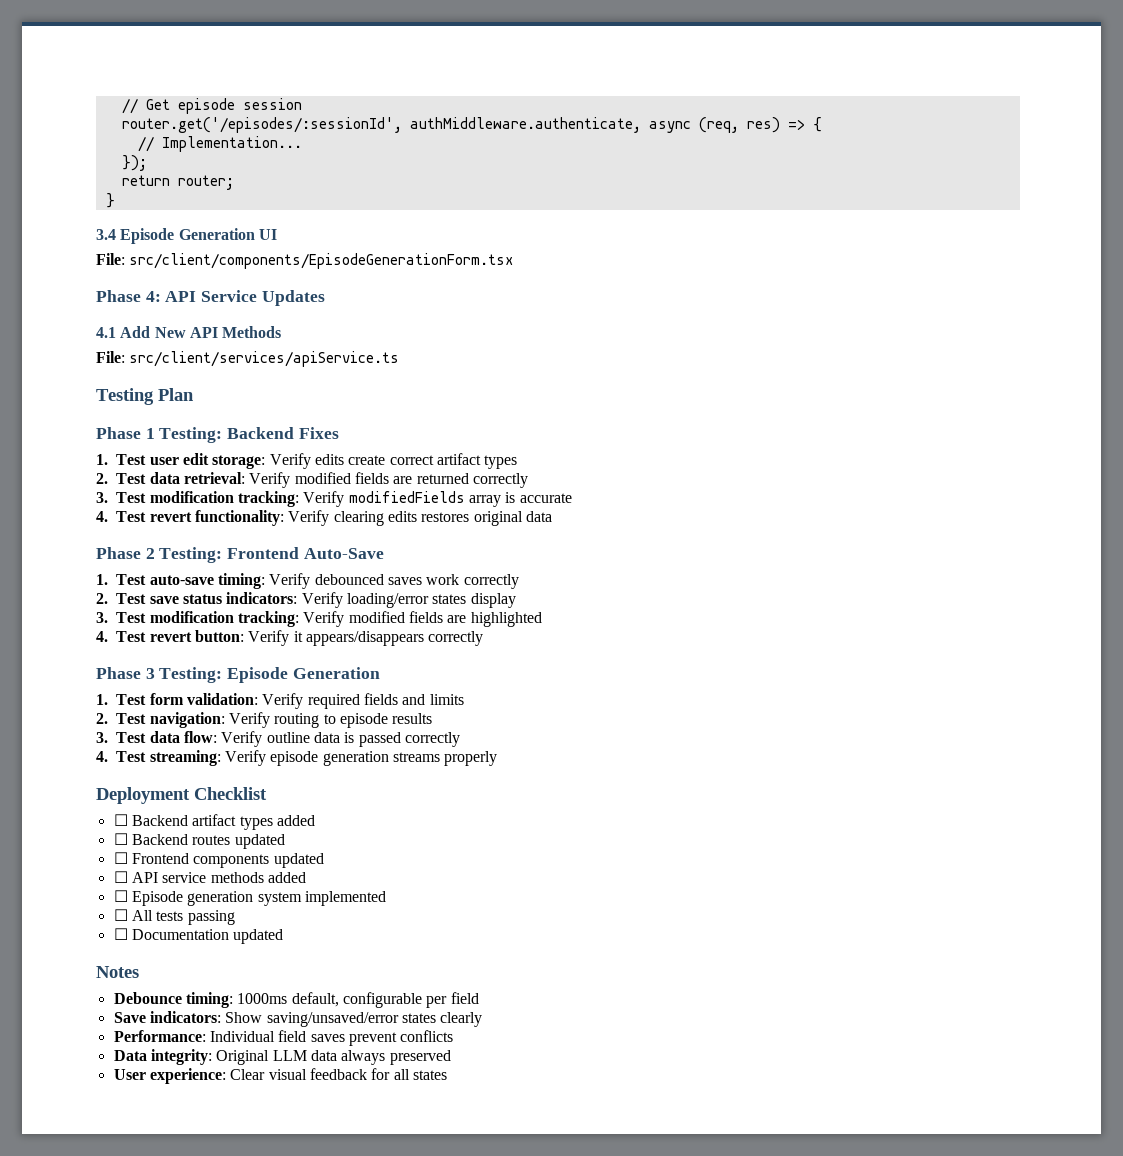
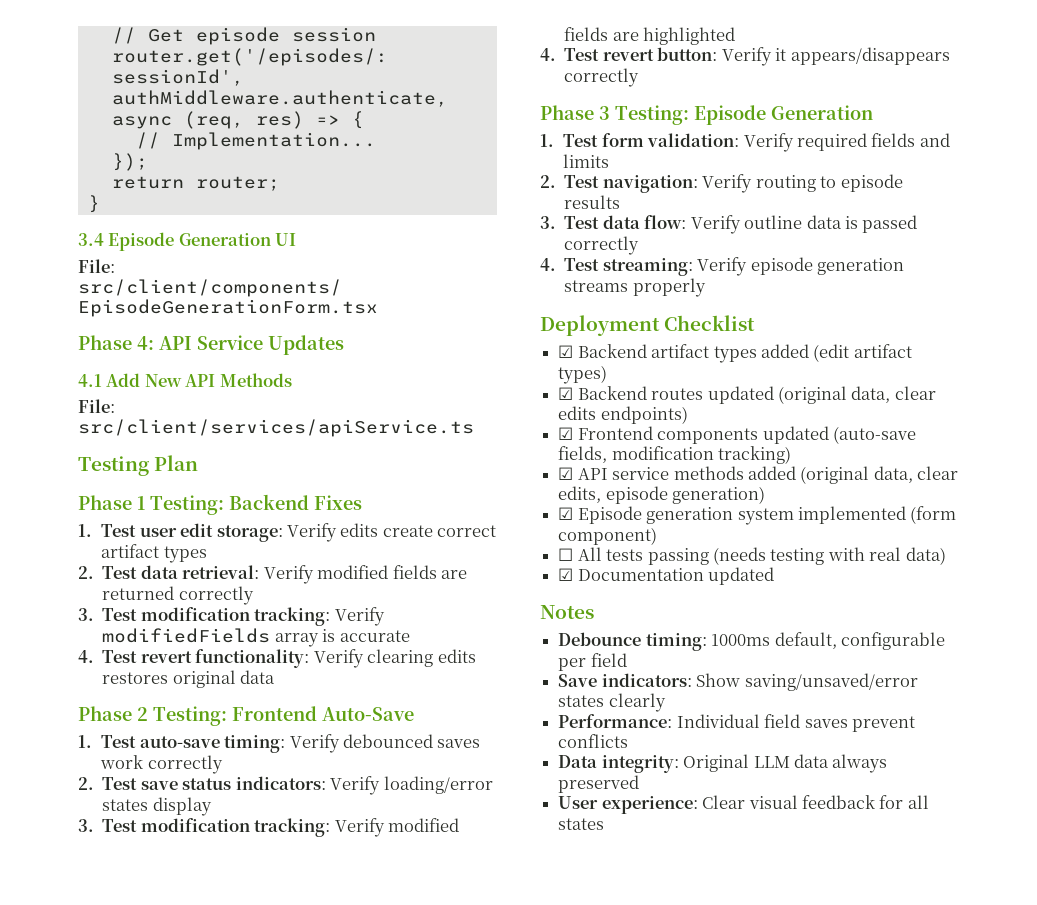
- ☐ Backend artifact types added
- ☐ Backend routes updated
- ☐ Frontend components updated
- ☐ API service methods added
- ☐ Episode generation system implemented
+ ☑ Backend artifact types added (edit artifact types)
+ ☑ Backend routes updated (original data, clear edits endpoints)
+ ☑ Frontend components updated (auto-save fields, modification tracking)
+ ☑ API service methods added (original data, clear edits, episode generation)
+ ☑ Episode generation system implemented (form component)
- ☐ All tests passing
- ☐ Documentation updated
+ ☐ All tests passing (needs testing with real data)
+ ☑ Documentation updated

